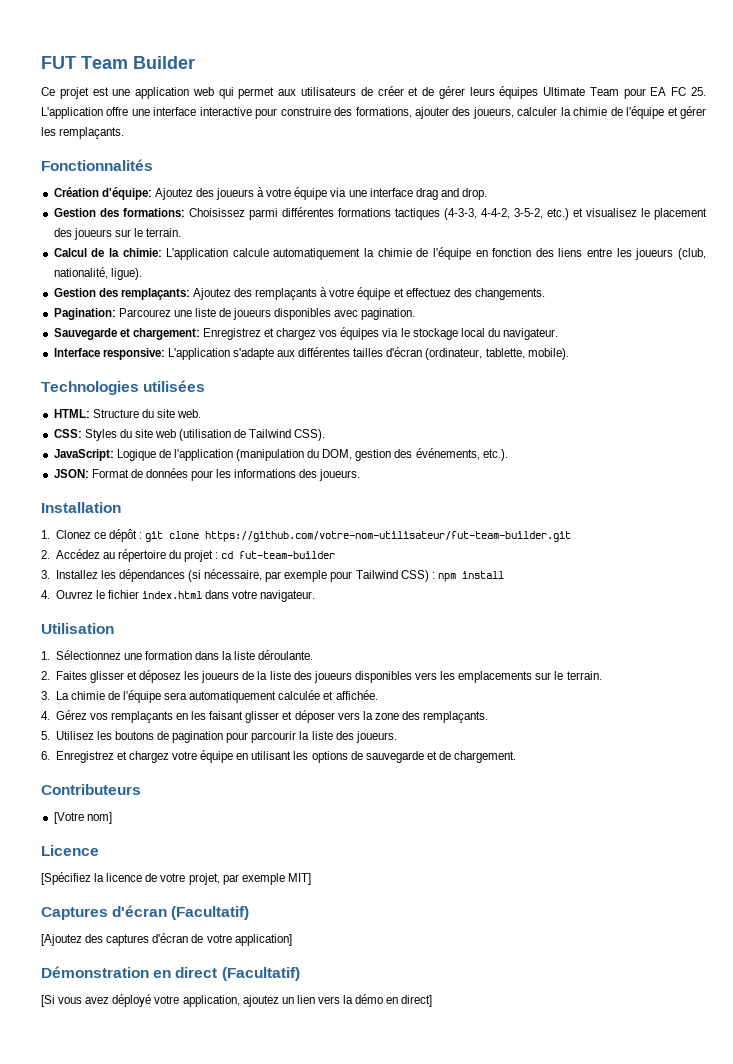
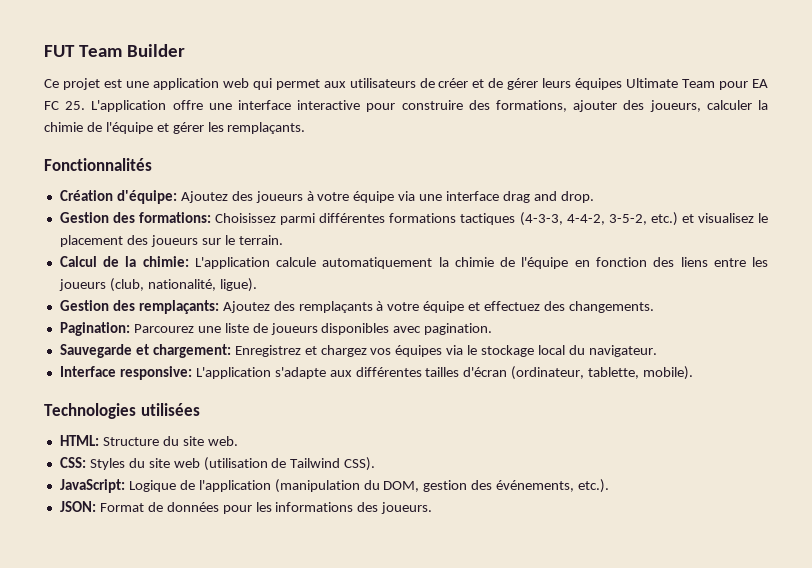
- Installation
- 1. Clonez ce dépôt : git clone https://github.com/votre-nom-utilisateur/fut-team-builder.git
- 2. Accédez au répertoire du projet : cd fut-team-builder
- 3. Installez les dépendances (si nécessaire, par exemple pour Tailwind CSS) : npm install
- 4. Ouvrez le fichier index.html dans votre navigateur.
- Utilisation
- 1. Sélectionnez une formation dans la liste déroulante.
- 2. Faites glisser et déposez les joueurs de la liste des joueurs disponibles vers les emplacements sur le terrain.
- 3. La chimie de l'équipe sera automatiquement calculée et affichée.
- 4. Gérez vos remplaçants en les faisant glisser et déposer vers la zone des remplaçants.
- 5. Utilisez les boutons de pagination pour parcourir la liste des joueurs.
- 6. Enregistrez et chargez votre équipe en utilisant les options de sauvegarde et de chargement.
- Contributeurs
- [Votre nom]
- Licence
- [Spécifiez la licence de votre projet, par exemple MIT]
- Captures d'écran (Facultatif)
- [Ajoutez des captures d'écran de votre application]
- Démonstration en direct (Facultatif)
- [Si vous avez déployé votre application, ajoutez un lien vers la démo en direct]

